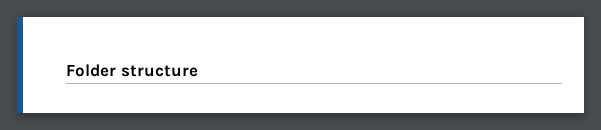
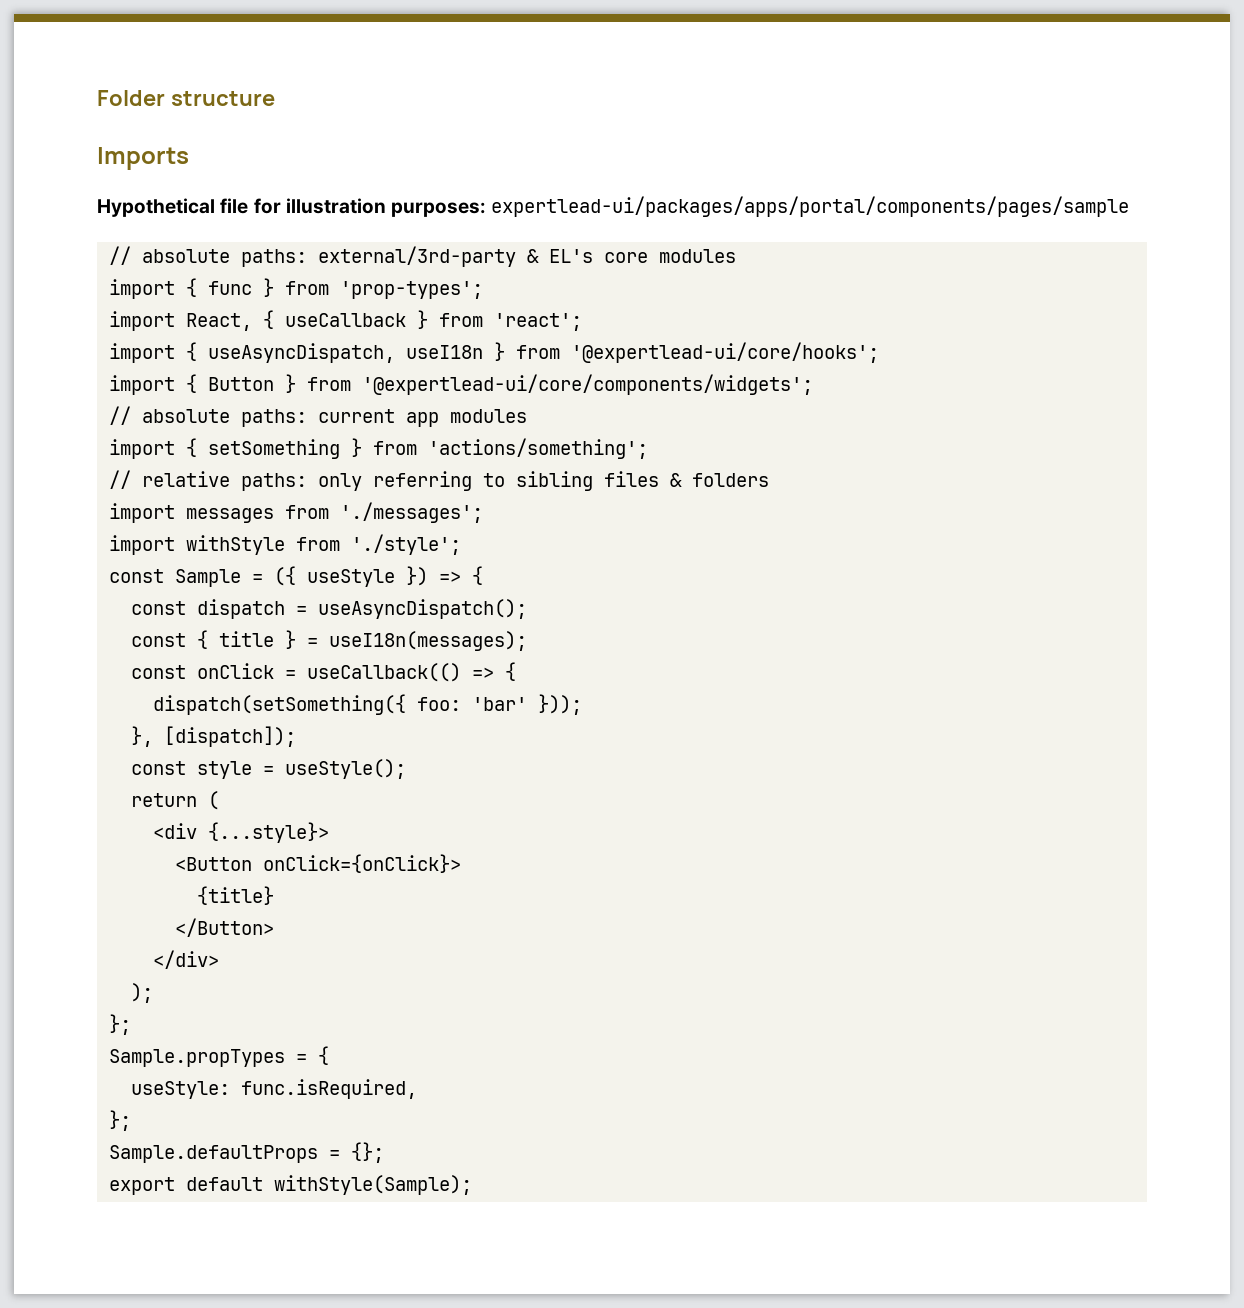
+ Imports
+ Hypothetical file for illustration purposes: expertlead-ui/packages/apps/portal/components/pages/sample
+ // absolute paths: external/3rd-party & EL's core modules
+ import { func } from 'prop-types';
+ import React, { useCallback } from 'react';
+ import { useAsyncDispatch, useI18n } from '@expertlead-ui/core/hooks';
+ import { Button } from '@expertlead-ui/core/components/widgets';
+ // absolute paths: current app modules
+ import { setSomething } from 'actions/something';
+ // relative paths: only referring to sibling files & folders
+ import messages from './messages';
+ import withStyle from './style';
+ const Sample = ({ useStyle }) => {
+ const dispatch = useAsyncDispatch();
+ const { title } = useI18n(messages);
+ const onClick = useCallback(() => {
+ dispatch(setSomething({ foo: 'bar' }));
+ }, [dispatch]);
+ const style = useStyle();
+ return (
+ <div {...style}>
+ <Button onClick={onClick}>
+ {title}
+ </Button>
+ </div>
+ );
+ };
+ Sample.propTypes = {
+ useStyle: func.isRequired,
+ };
+ Sample.defaultProps = {};
+ export default withStyle(Sample);

